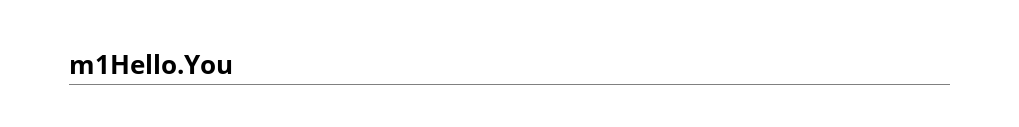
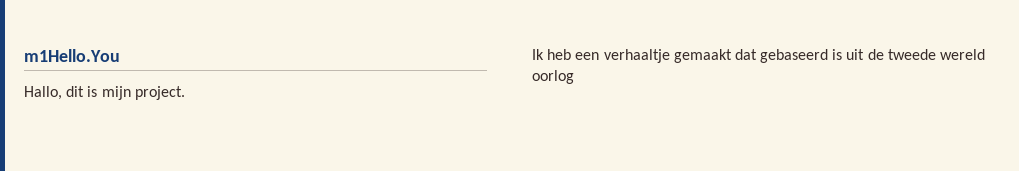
+ Hallo, dit is mijn project.
+ Ik heb een verhaaltje gemaakt dat gebaseerd is uit de tweede wereld oorlog

